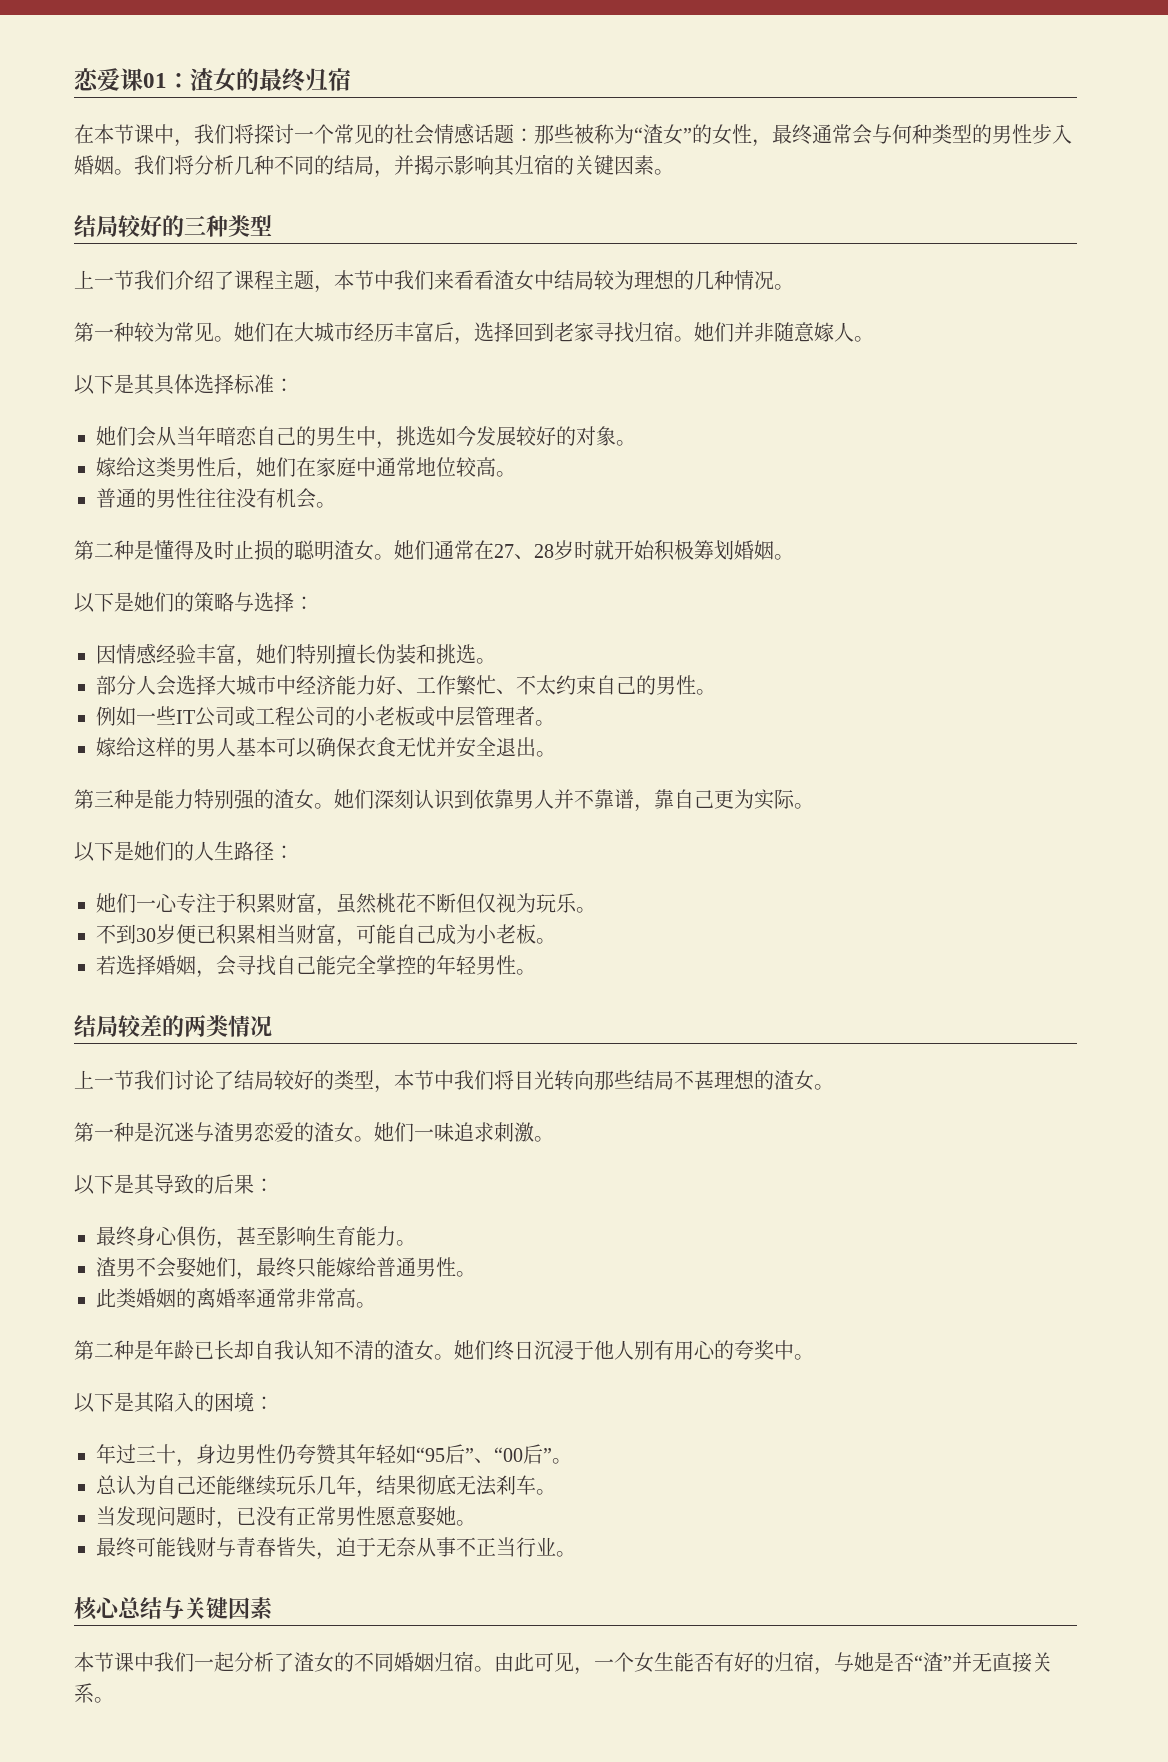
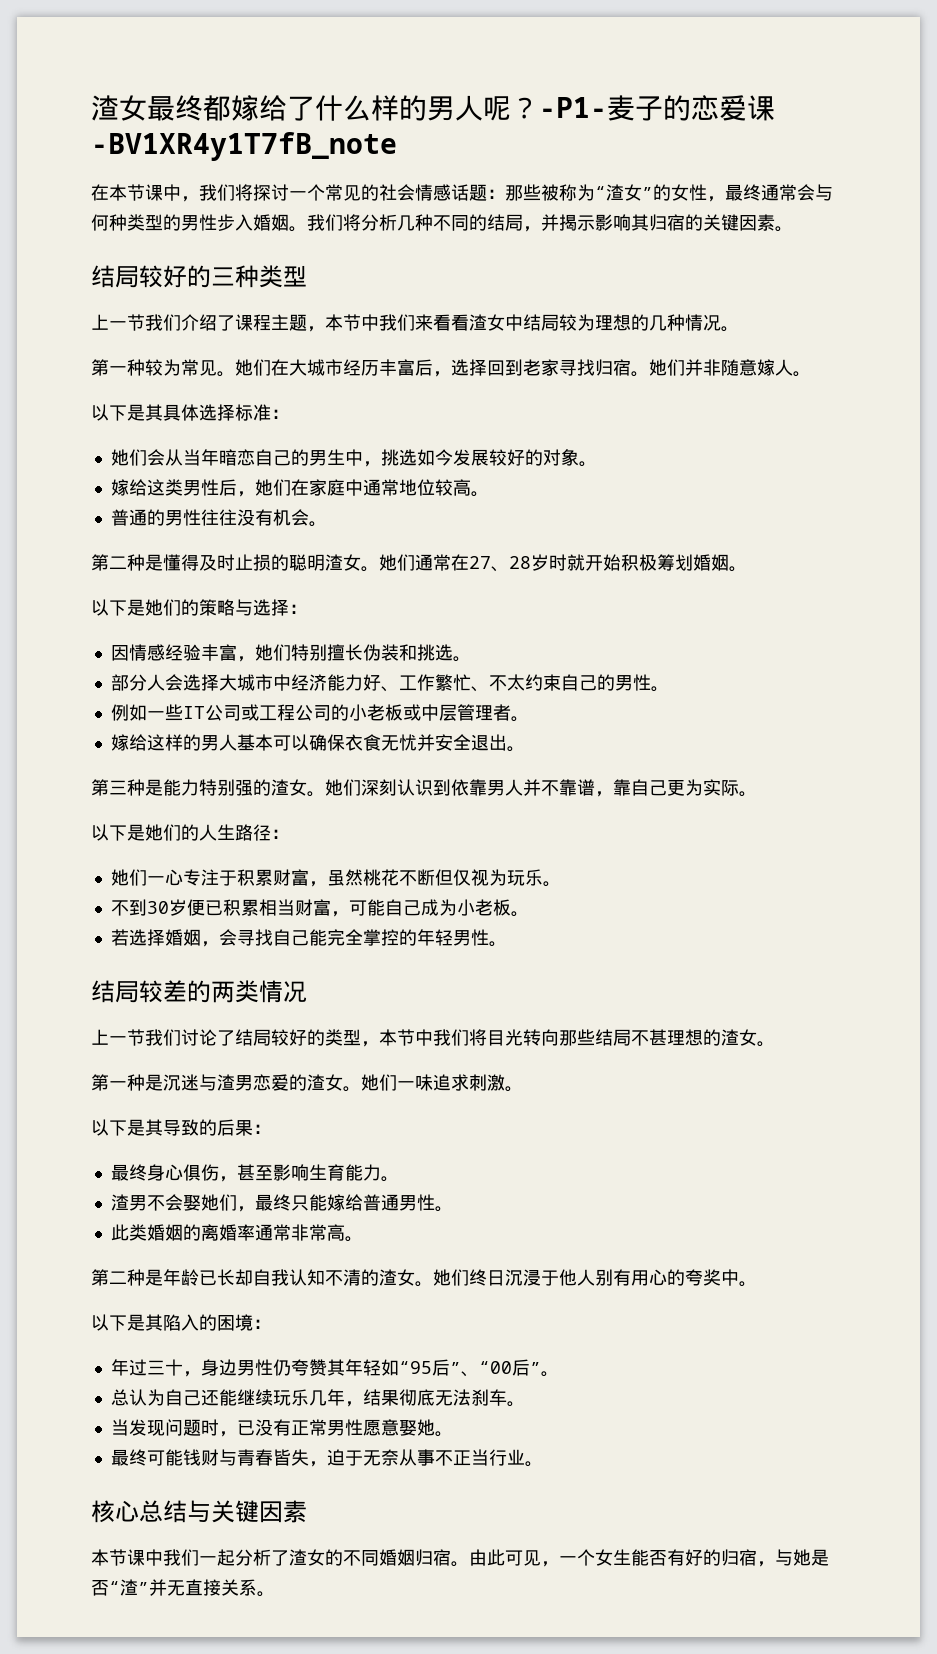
- 恋爱课01：渣女的最终归宿
+ 渣女最终都嫁给了什么样的男人呢？-P1-麦子的恋爱课-BV1XR4y1T7fB_note

